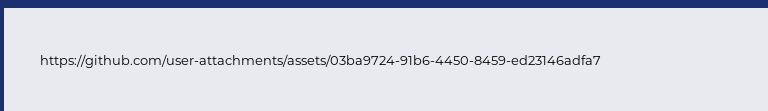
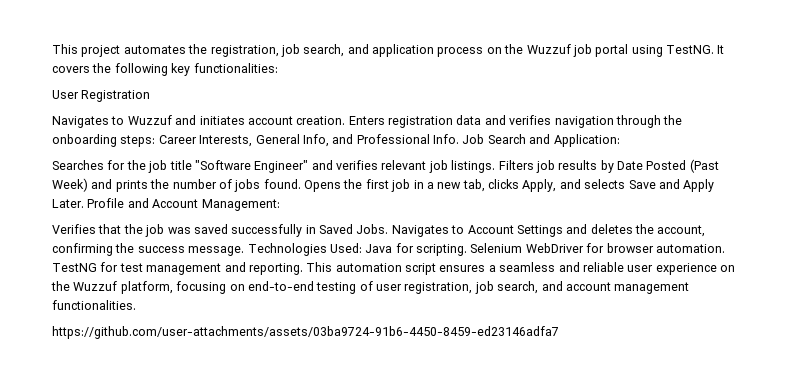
+ This project automates the registration, job search, and application process on the Wuzzuf job portal using TestNG. It covers the following key functionalities:
+ User Registration
+ Navigates to Wuzzuf and initiates account creation. Enters registration data and verifies navigation through the onboarding steps: Career Interests, General Info, and Professional Info. Job Search and Application:
+ Searches for the job title "Software Engineer" and verifies relevant job listings. Filters job results by Date Posted (Past Week) and prints the number of jobs found. Opens the first job in a new tab, clicks Apply, and selects Save and Apply Later. Profile and Account Management:
+ Verifies that the job was saved successfully in Saved Jobs. Navigates to Account Settings and deletes the account, confirming the success message. Technologies Used: Java for scripting. Selenium WebDriver for browser automation. TestNG for test management and reporting. This automation script ensures a seamless and reliable user experience on the Wuzzuf platform, focusing on end-to-end testing of user registration, job search, and account management functionalities.

